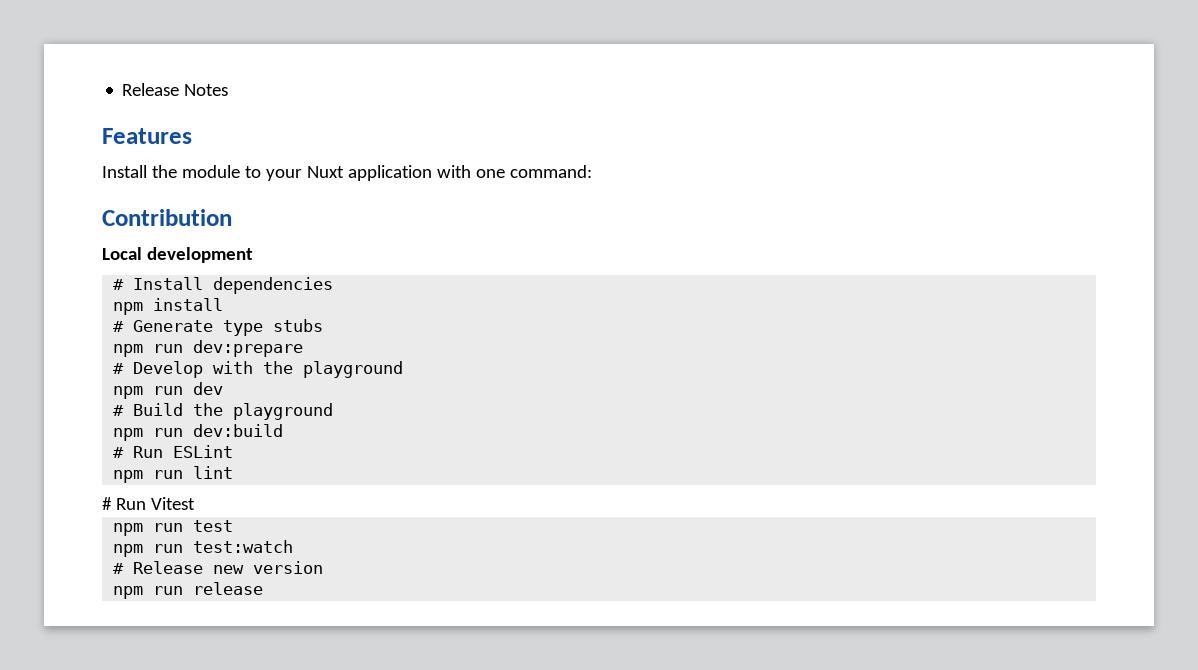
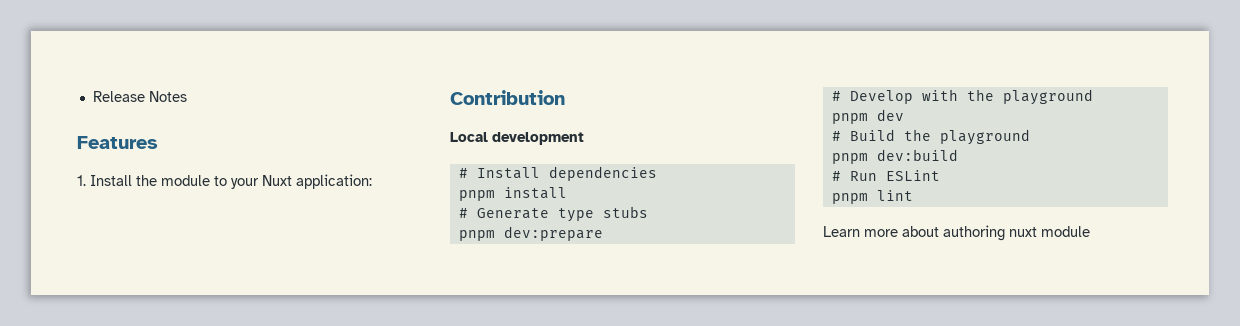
- Install the module to your Nuxt application with one command:
+ 1. Install the module to your Nuxt application:
- npm install
+ pnpm install
- npm run dev:prepare
+ pnpm dev:prepare
- npm run dev
+ pnpm dev
- npm run dev:build
+ pnpm dev:build
- npm run lint
+ pnpm lint
- # Run Vitest
- npm run test
- npm run test:watch
- # Release new version
- npm run release
+ Learn more about authoring nuxt module

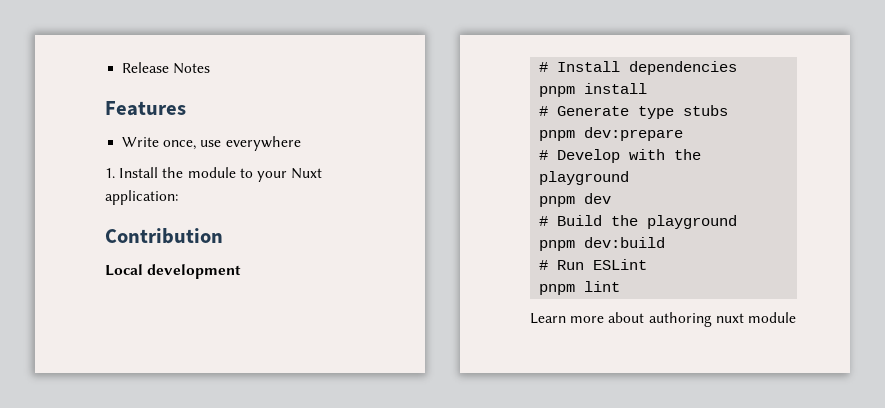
+ Write once, use everywhere

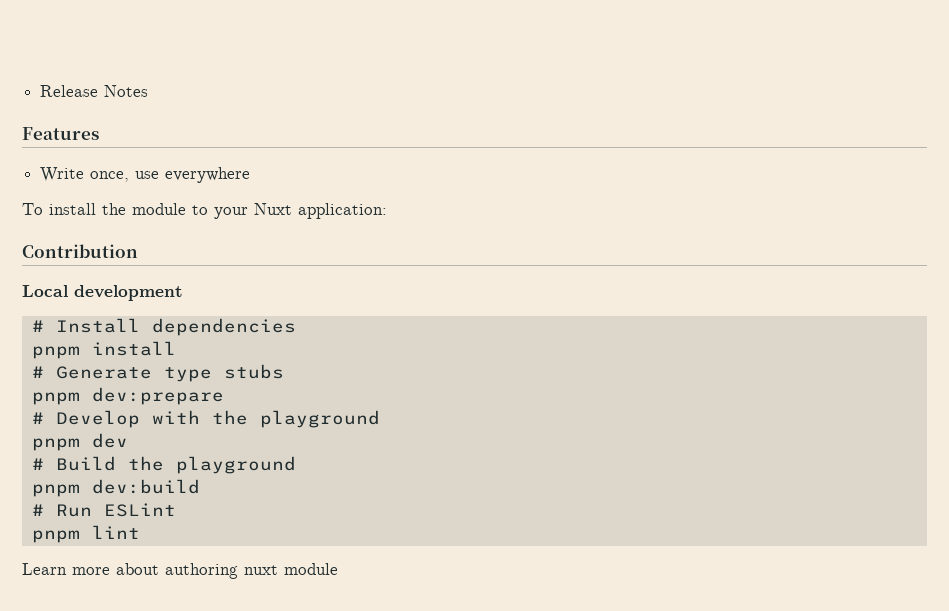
- 1. Install the module to your Nuxt application:
+ To install the module to your Nuxt application:

